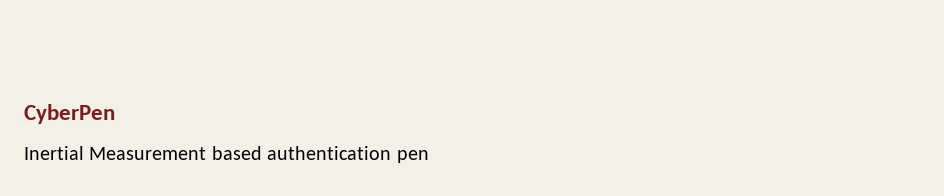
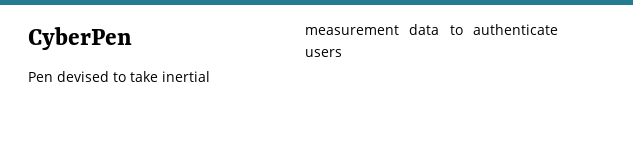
- Inertial Measurement based authentication pen
+ Pen devised to take inertial measurement data to authenticate users

